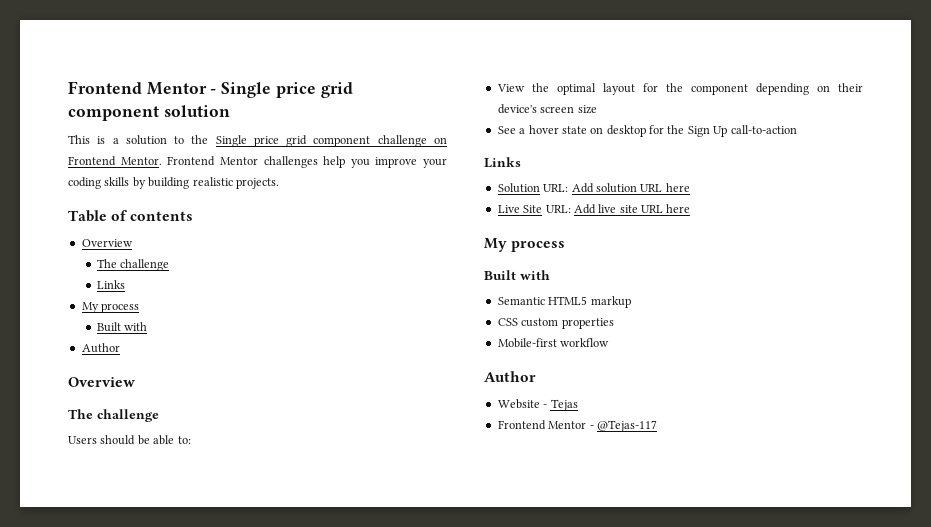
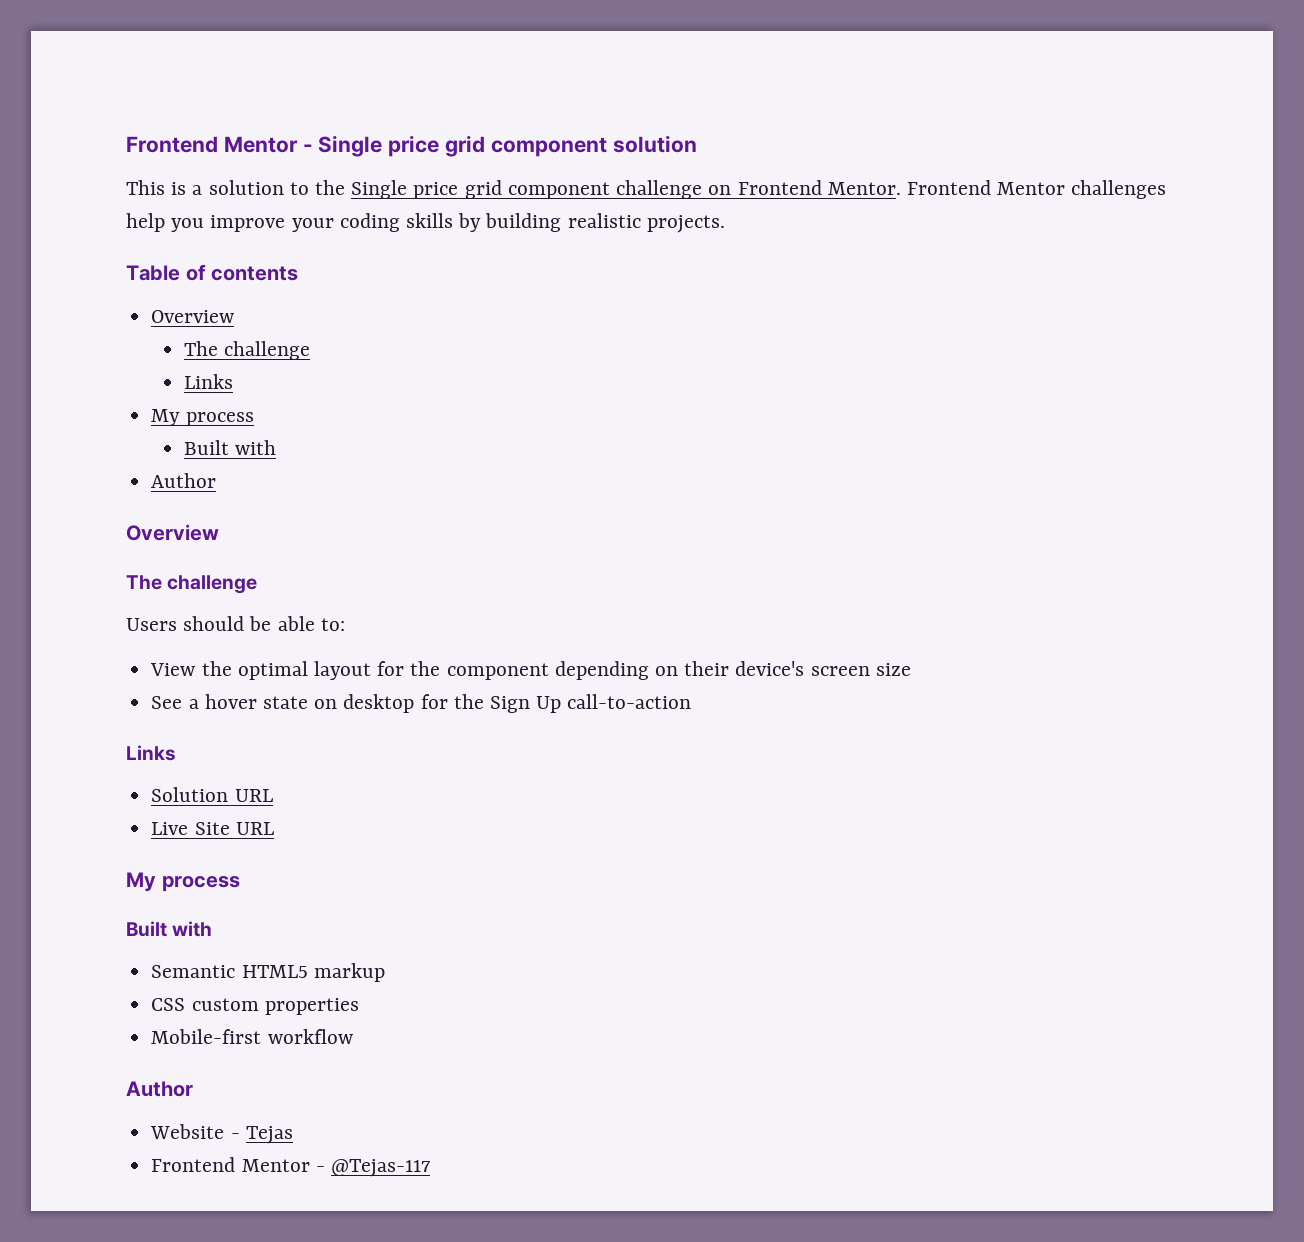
- Solution URL: Add solution URL here
+ Solution URL
- Live Site URL: Add live site URL here
+ Live Site URL

